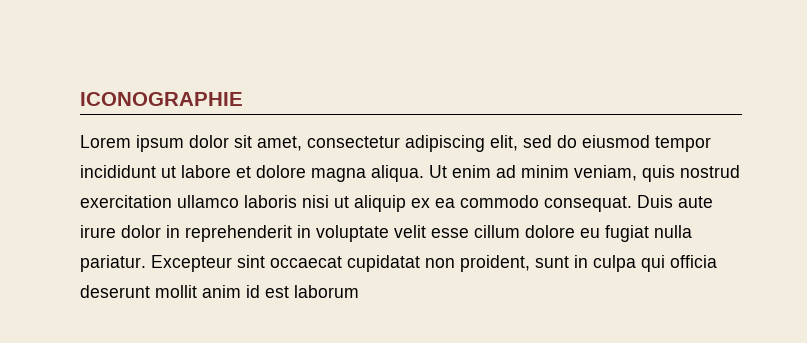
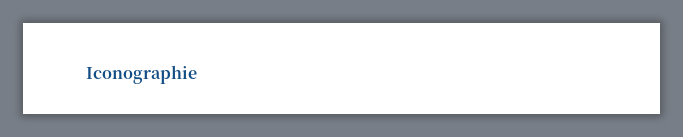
- ICONOGRAPHIE
- Lorem ipsum dolor sit amet, consectetur adipiscing elit, sed do eiusmod tempor incididunt ut labore et dolore magna aliqua. Ut enim ad minim veniam, quis nostrud exercitation ullamco laboris nisi ut aliquip ex ea commodo consequat. Duis aute irure dolor in reprehenderit in voluptate velit esse cillum dolore eu fugiat nulla pariatur. Excepteur sint occaecat cupidatat non proident, sunt in culpa qui officia deserunt mollit anim id est laborum
+ Iconographie

